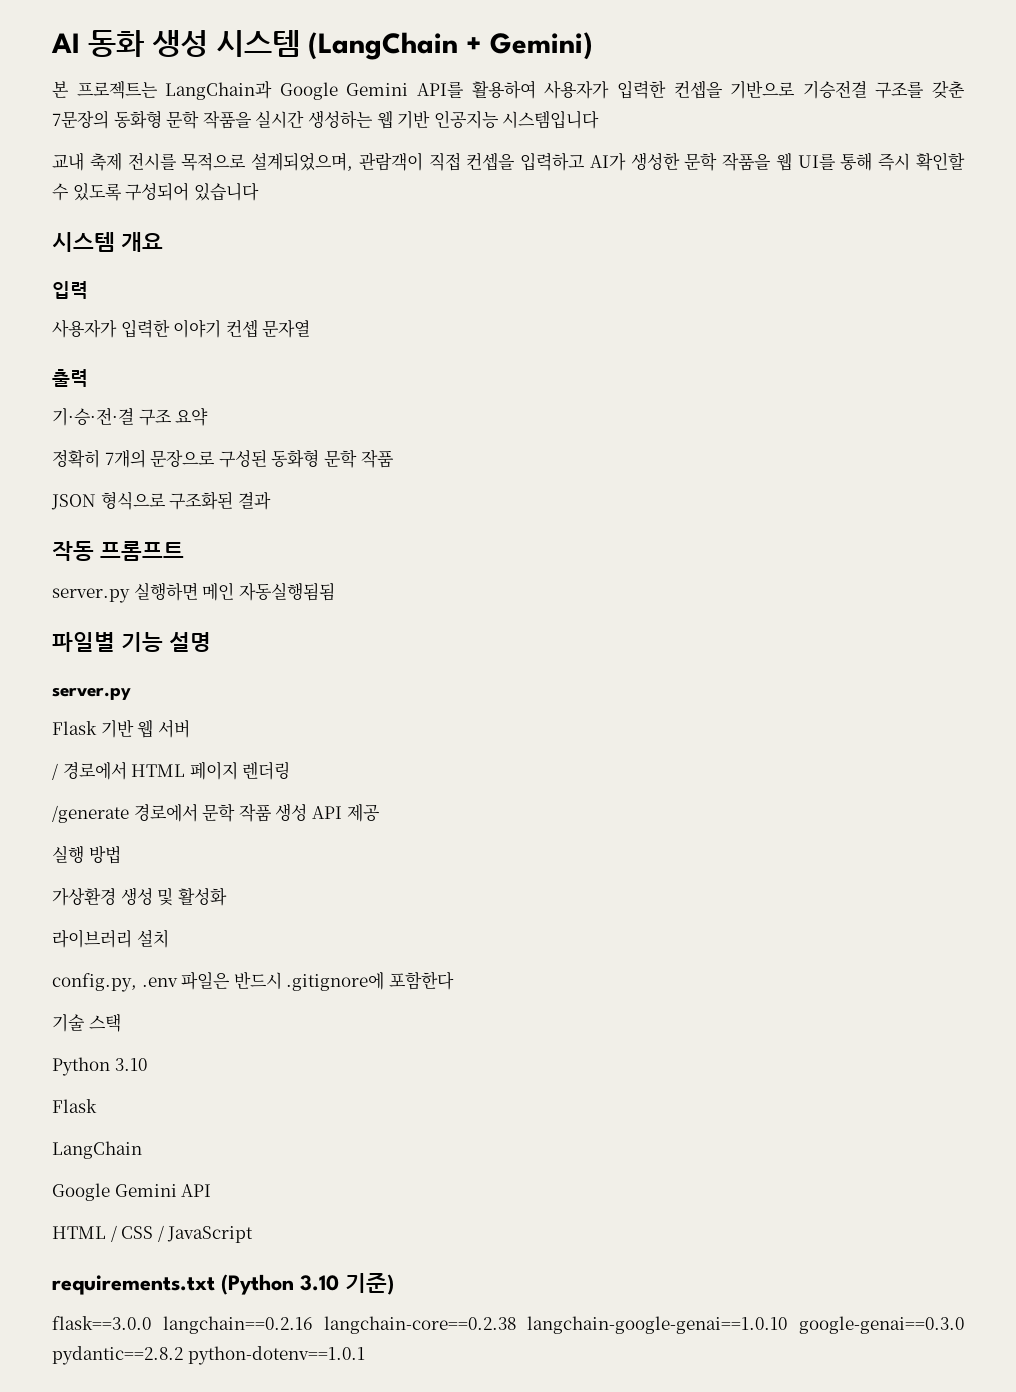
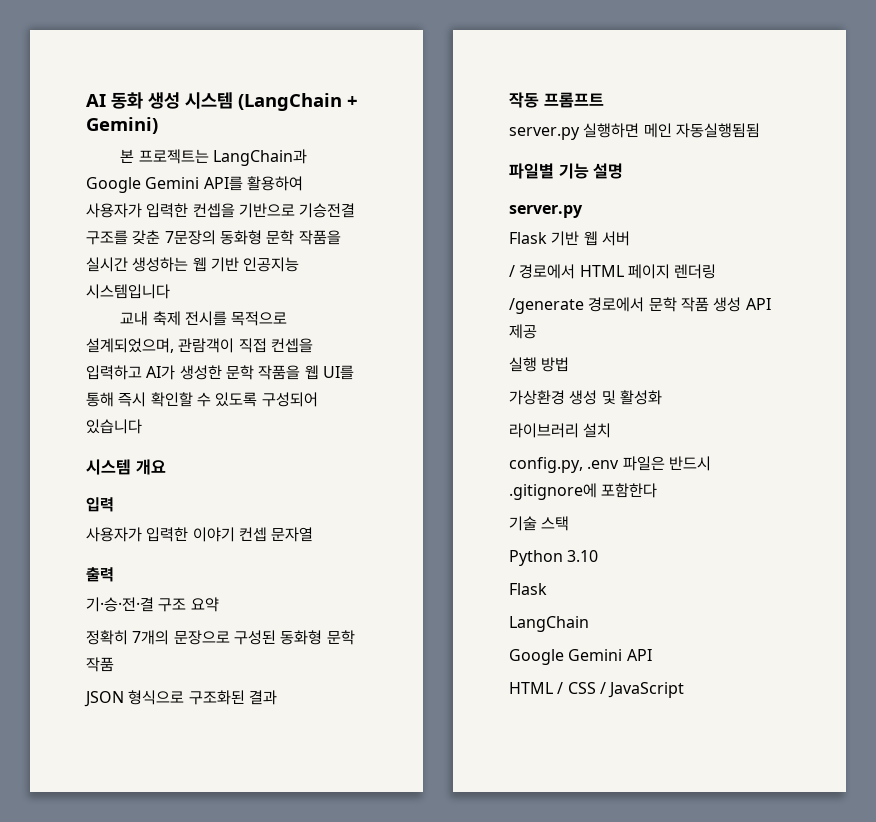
- requirements.txt (Python 3.10 기준)
- flask==3.0.0 langchain==0.2.16 langchain-core==0.2.38 langchain-google-genai==1.0.10 google-genai==0.3.0 pydantic==2.8.2 python-dotenv==1.0.1

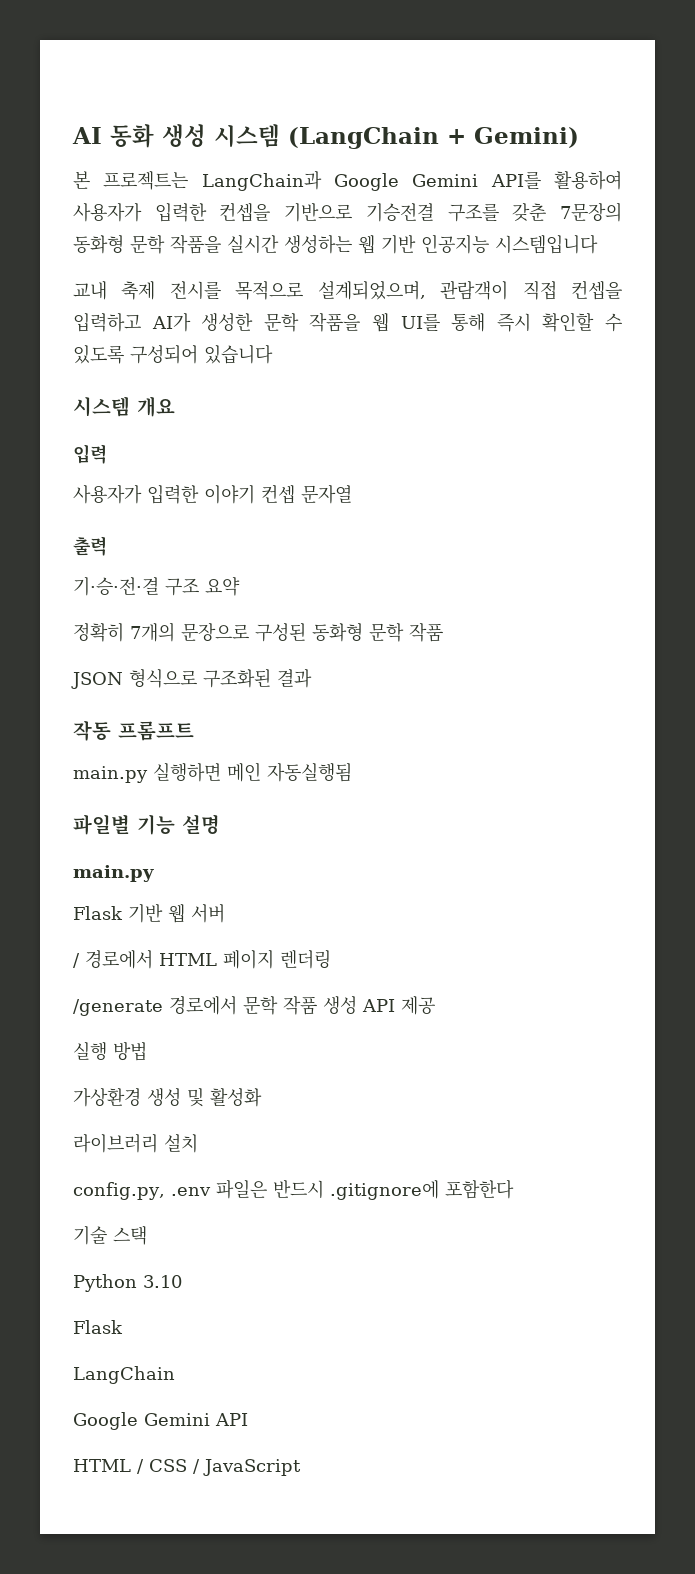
- server.py 실행하면 메인 자동실행됨됨
+ main.py 실행하면 메인 자동실행됨
  파일별 기능 설명
- server.py
+ main.py

